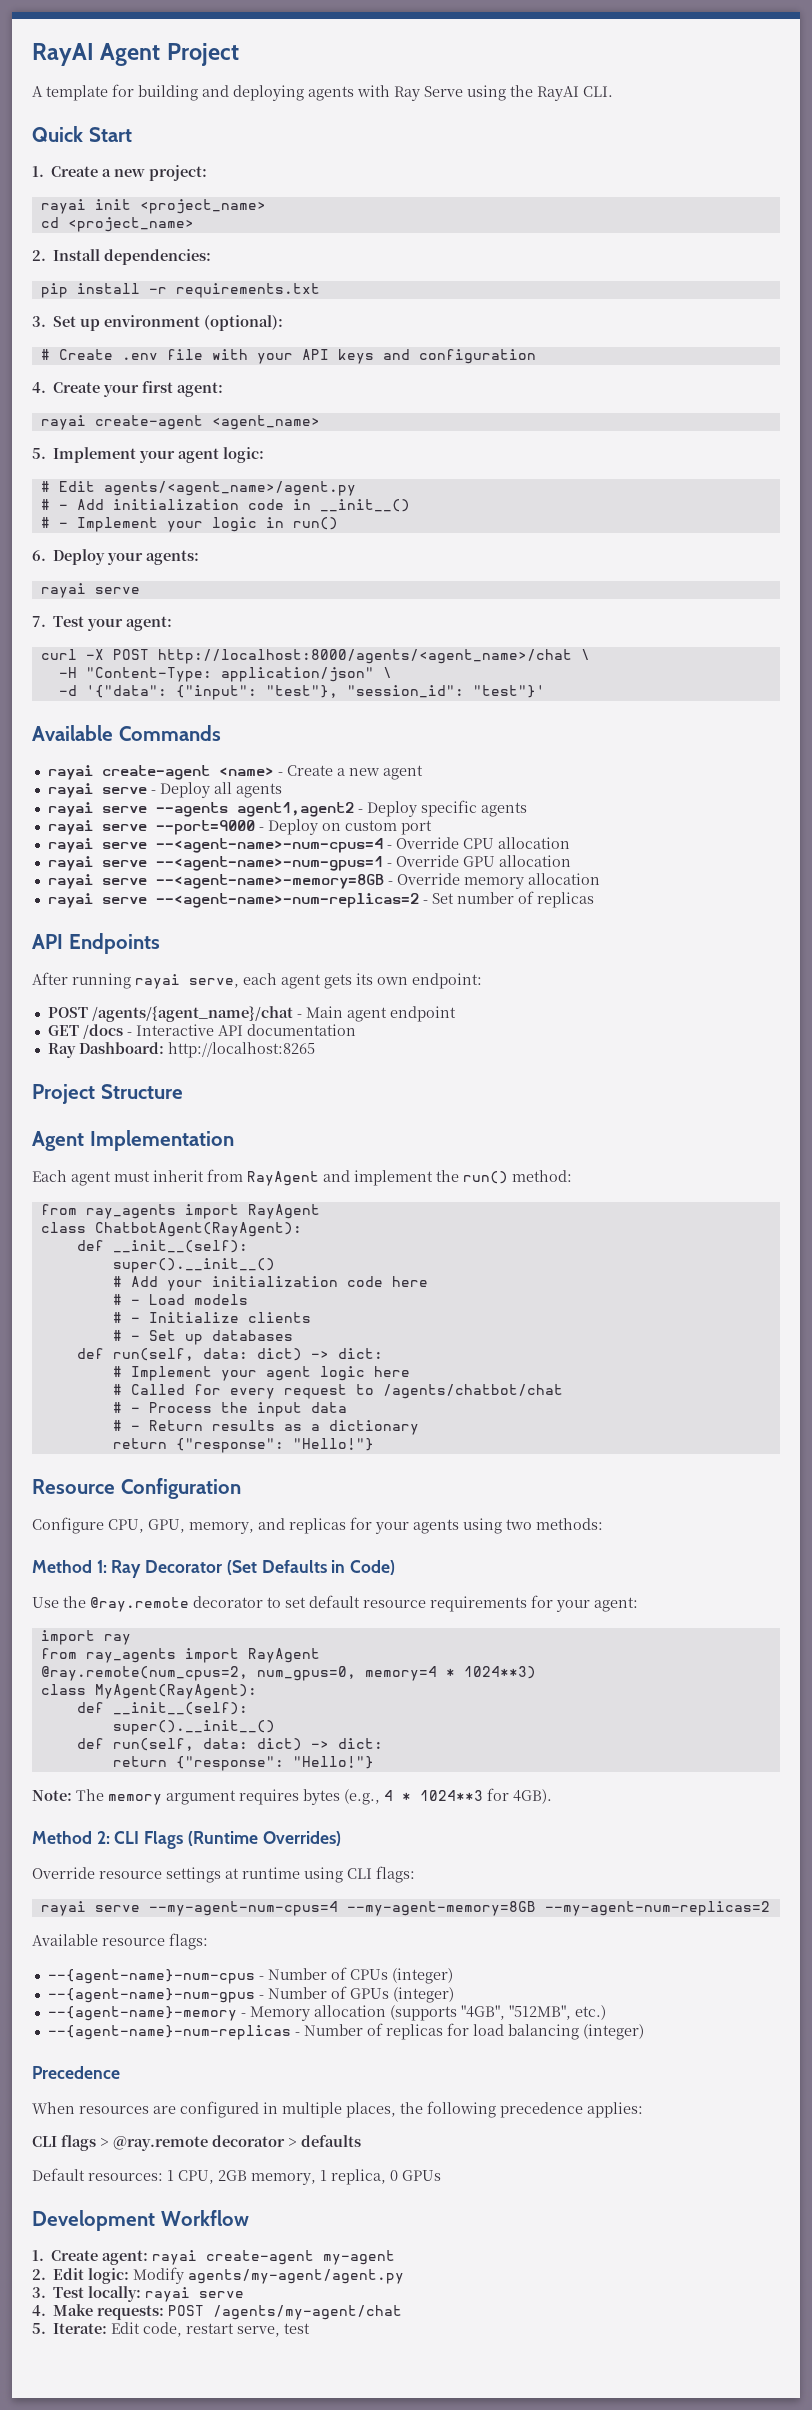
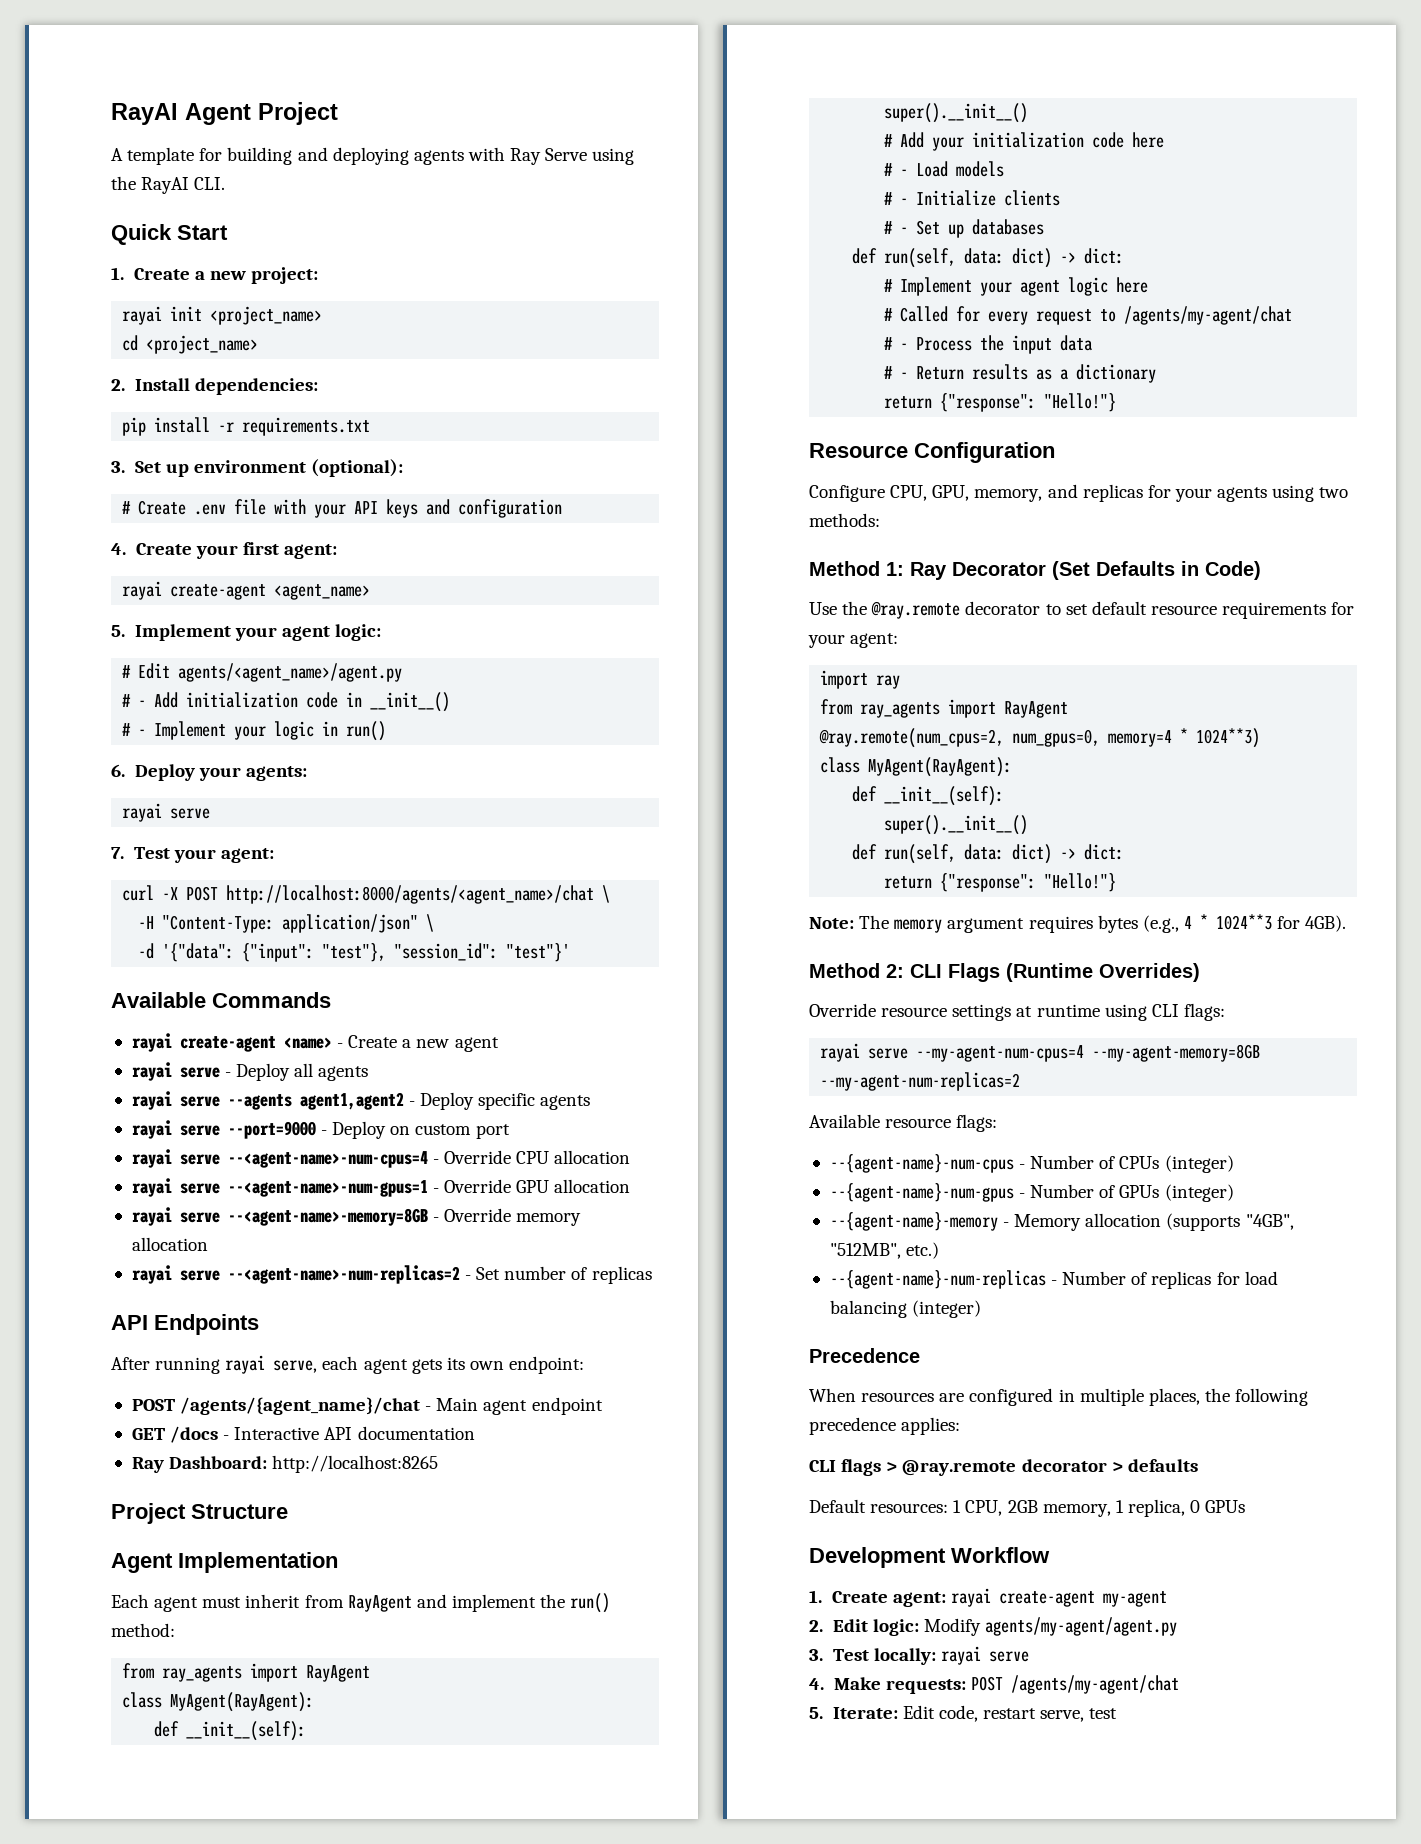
  Each agent must inherit from RayAgent and implement the run() method:
  from ray_agents import RayAgent
- class ChatbotAgent(RayAgent):
+ class MyAgent(RayAgent):
- # Called for every request to /agents/chatbot/chat
+ # Called for every request to /agents/my-agent/chat

